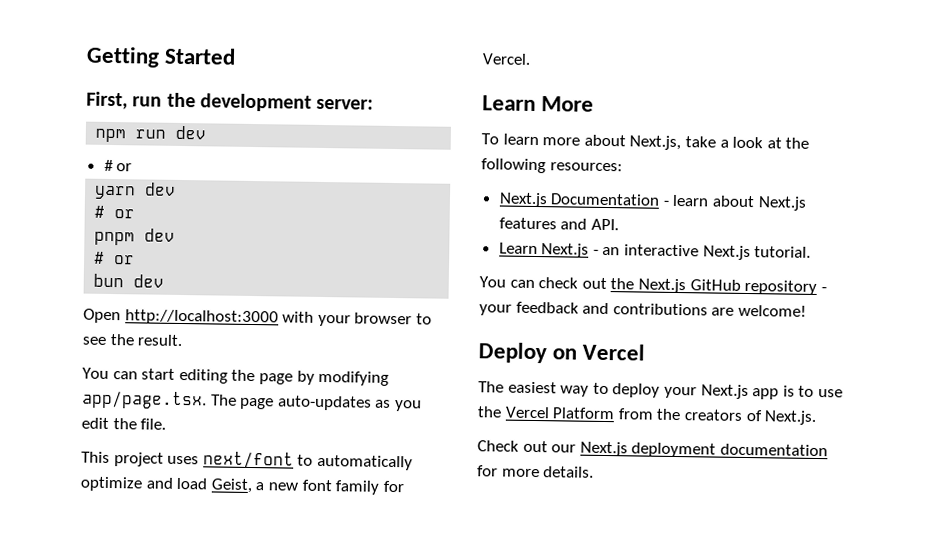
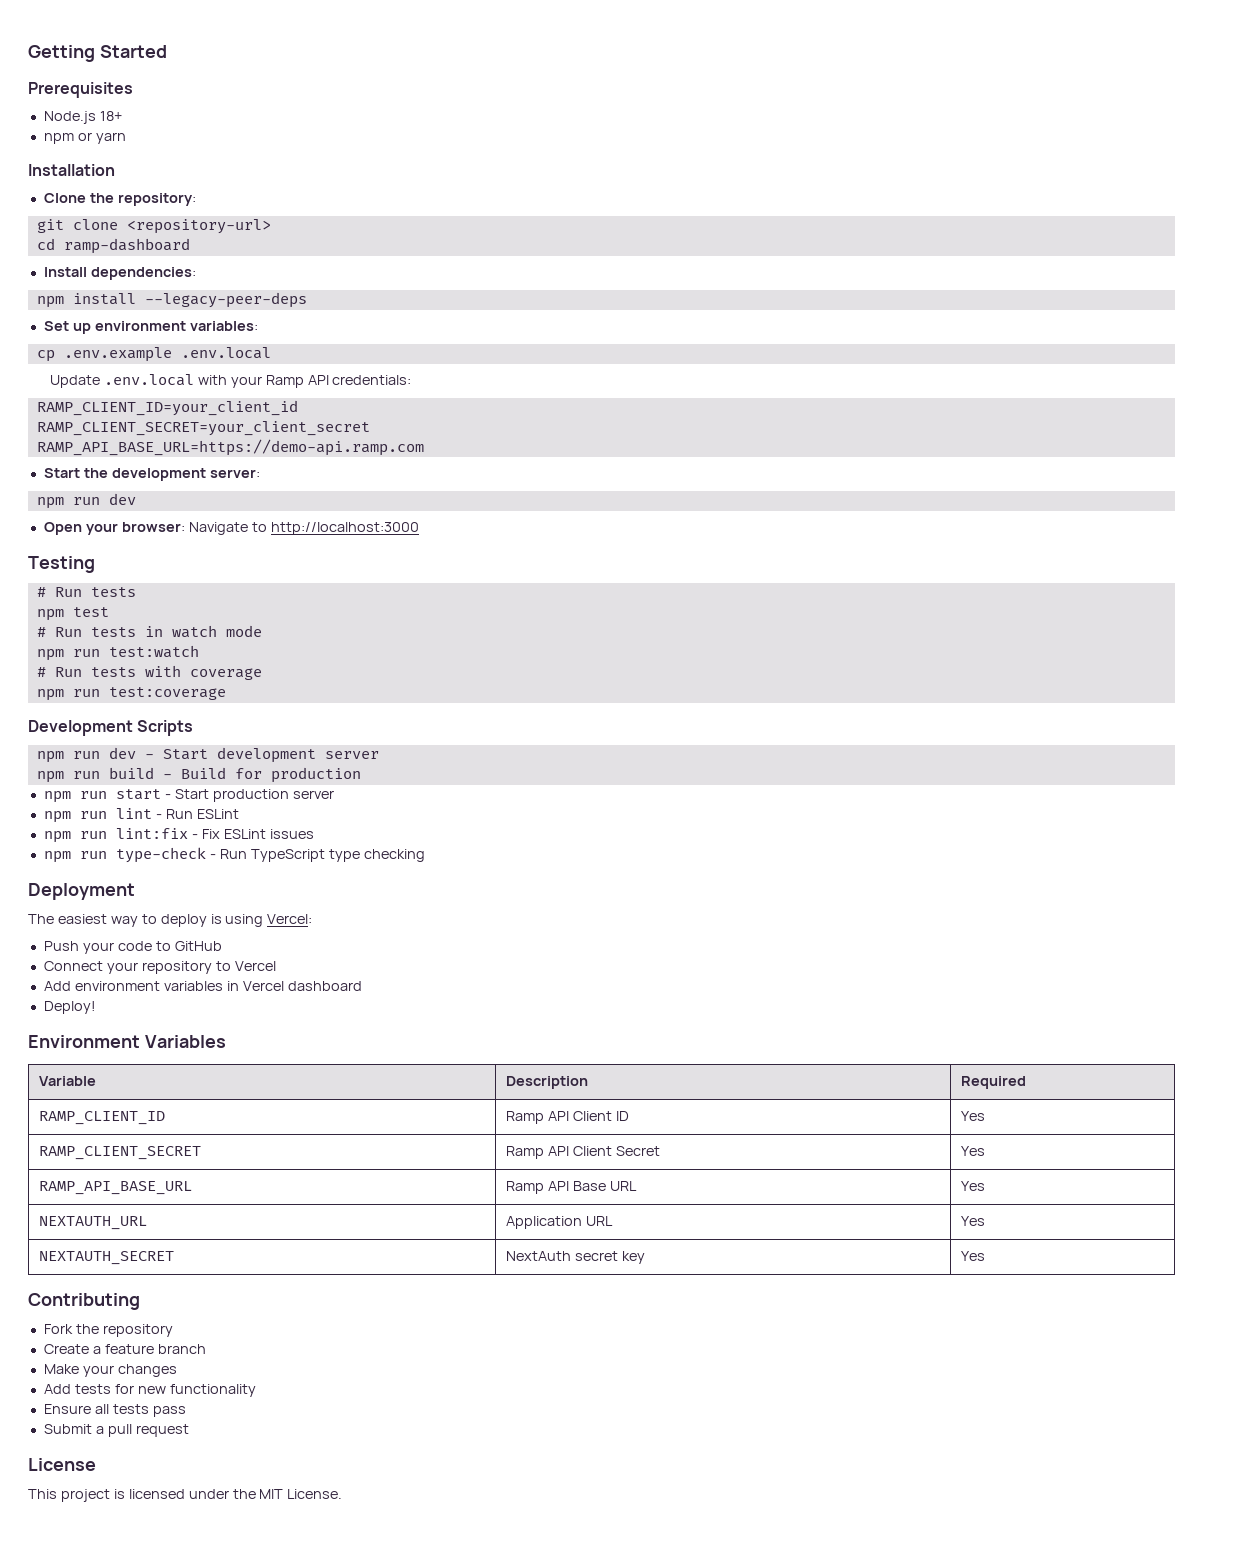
- First, run the development server:
+ Prerequisites
+ Node.js 18+
+ npm or yarn
+ Installation
+ Clone the repository:
+ git clone <repository-url>
+ cd ramp-dashboard
+ Install dependencies:
+ npm install --legacy-peer-deps
+ Set up environment variables:
+ cp .env.example .env.local
+ Update .env.local with your Ramp API credentials:
+ RAMP_CLIENT_ID=your_client_id
+ RAMP_CLIENT_SECRET=your_client_secret
+ RAMP_API_BASE_URL=https://demo-api.ramp.com
+ Start the development server:
  npm run dev
- # or
- yarn dev
- # or
- pnpm dev
- # or
- bun dev
- Open http://localhost:3000 with your browser to see the result.
- You can start editing the page by modifying app/page.tsx. The page auto-updates as you edit the file.
- This project uses next/font to automatically optimize and load Geist, a new font family for Vercel.
- Learn More
- To learn more about Next.js, take a look at the following resources:
- Next.js Documentation - learn about Next.js features and API.
- Learn Next.js - an interactive Next.js tutorial.
- You can check out the Next.js GitHub repository - your feedback and contributions are welcome!
- Deploy on Vercel
+ Open your browser: Navigate to http://localhost:3000
+ Testing
+ # Run tests
+ npm test
+ # Run tests in watch mode
+ npm run test:watch
+ # Run tests with coverage
+ npm run test:coverage
+ Development Scripts
+ npm run dev - Start development server
+ npm run build - Build for production
+ npm run start - Start production server
+ npm run lint - Run ESLint
+ npm run lint:fix - Fix ESLint issues
+ npm run type-check - Run TypeScript type checking
+ Deployment
- The easiest way to deploy your Next.js app is to use the Vercel Platform from the creators of Next.js.
- Check out our Next.js deployment documentation for more details.
+ The easiest way to deploy is using Vercel:
+ Push your code to GitHub
+ Connect your repository to Vercel
+ Add environment variables in Vercel dashboard
+ Deploy!
+ Environment Variables
+ Variable | Description | Required
+ RAMP_CLIENT_ID | Ramp API Client ID | Yes
+ RAMP_CLIENT_SECRET | Ramp API Client Secret | Yes
+ RAMP_API_BASE_URL | Ramp API Base URL | Yes
+ NEXTAUTH_URL | Application URL | Yes
+ NEXTAUTH_SECRET | NextAuth secret key | Yes
+ Contributing
+ Fork the repository
+ Create a feature branch
+ Make your changes
+ Add tests for new functionality
+ Ensure all tests pass
+ Submit a pull request
+ License
+ This project is licensed under the MIT License.

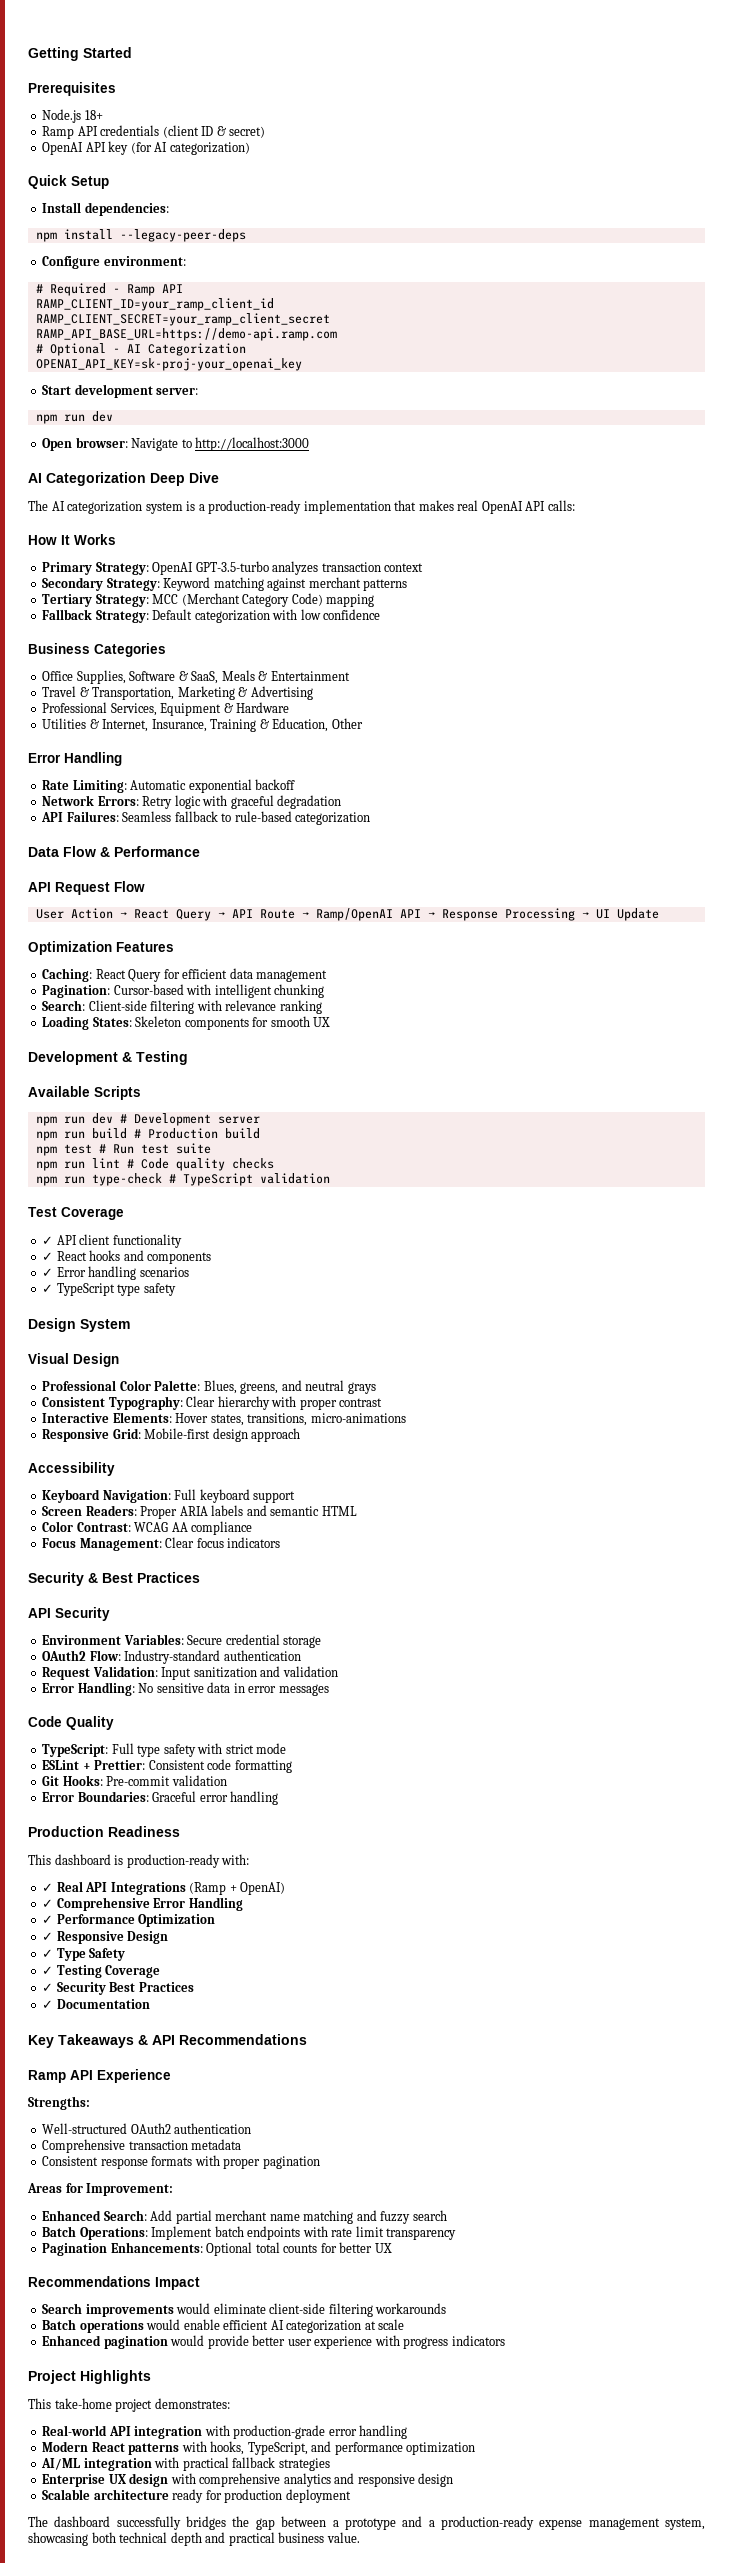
- npm or yarn
- Installation
- Clone the repository:
- git clone <repository-url>
- cd ramp-dashboard
+ Ramp API credentials (client ID & secret)
+ OpenAI API key (for AI categorization)
+ Quick Setup
- Set up environment variables:
- cp .env.example .env.local
- Update .env.local with your Ramp API credentials:
- RAMP_CLIENT_ID=your_client_id
- RAMP_CLIENT_SECRET=your_client_secret
+ Configure environment:
+ # Required - Ramp API
+ RAMP_CLIENT_ID=your_ramp_client_id
+ RAMP_CLIENT_SECRET=your_ramp_client_secret
  RAMP_API_BASE_URL=https://demo-api.ramp.com
- Start the development server:
+ # Optional - AI Categorization
+ OPENAI_API_KEY=sk-proj-your_openai_key
+ Start development server:
- Open your browser: Navigate to http://localhost:3000
+ Open browser: Navigate to http://localhost:3000
- Testing
- # Run tests
- npm test
- # Run tests in watch mode
- npm run test:watch
- # Run tests with coverage
- npm run test:coverage
- Development Scripts
+ AI Categorization Deep Dive
+ The AI categorization system is a production-ready implementation that makes real OpenAI API calls:
+ How It Works
+ Primary Strategy: OpenAI GPT-3.5-turbo analyzes transaction context
+ Secondary Strategy: Keyword matching against merchant patterns
+ Tertiary Strategy: MCC (Merchant Category Code) mapping
+ Fallback Strategy: Default categorization with low confidence
+ Business Categories
+ Office Supplies, Software & SaaS, Meals & Entertainment
+ Travel & Transportation, Marketing & Advertising
+ Professional Services, Equipment & Hardware
+ Utilities & Internet, Insurance, Training & Education, Other
+ Error Handling
+ Rate Limiting: Automatic exponential backoff
+ Network Errors: Retry logic with graceful degradation
+ API Failures: Seamless fallback to rule-based categorization
+ Data Flow & Performance
+ API Request Flow
+ User Action → React Query → API Route → Ramp/OpenAI API → Response Processing → UI Update
+ Optimization Features
+ Caching: React Query for efficient data management
+ Pagination: Cursor-based with intelligent chunking
+ Search: Client-side filtering with relevance ranking
+ Loading States: Skeleton components for smooth UX
+ Development & Testing
+ Available Scripts
- npm run dev - Start development server
+ npm run dev # Development server
- npm run build - Build for production
- npm run start - Start production server
- npm run lint - Run ESLint
- npm run lint:fix - Fix ESLint issues
- npm run type-check - Run TypeScript type checking
- Deployment
- The easiest way to deploy is using Vercel:
- Push your code to GitHub
- Connect your repository to Vercel
- Add environment variables in Vercel dashboard
- Deploy!
- Environment Variables
- Variable | Description | Required
- RAMP_CLIENT_ID | Ramp API Client ID | Yes
- RAMP_CLIENT_SECRET | Ramp API Client Secret | Yes
- RAMP_API_BASE_URL | Ramp API Base URL | Yes
- NEXTAUTH_URL | Application URL | Yes
- NEXTAUTH_SECRET | NextAuth secret key | Yes
- Contributing
- Fork the repository
- Create a feature branch
- Make your changes
- Add tests for new functionality
- Ensure all tests pass
- Submit a pull request
- License
- This project is licensed under the MIT License.
+ npm run build # Production build
+ npm test # Run test suite
+ npm run lint # Code quality checks
+ npm run type-check # TypeScript validation
+ Test Coverage
+ ✓ API client functionality
+ ✓ React hooks and components
+ ✓ Error handling scenarios
+ ✓ TypeScript type safety
+ Design System
+ Visual Design
+ Professional Color Palette: Blues, greens, and neutral grays
+ Consistent Typography: Clear hierarchy with proper contrast
+ Interactive Elements: Hover states, transitions, micro-animations
+ Responsive Grid: Mobile-first design approach
+ Accessibility
+ Keyboard Navigation: Full keyboard support
+ Screen Readers: Proper ARIA labels and semantic HTML
+ Color Contrast: WCAG AA compliance
+ Focus Management: Clear focus indicators
+ Security & Best Practices
+ API Security
+ Environment Variables: Secure credential storage
+ OAuth2 Flow: Industry-standard authentication
+ Request Validation: Input sanitization and validation
+ Error Handling: No sensitive data in error messages
+ Code Quality
+ TypeScript: Full type safety with strict mode
+ ESLint + Prettier: Consistent code formatting
+ Git Hooks: Pre-commit validation
+ Error Boundaries: Graceful error handling
+ Production Readiness
+ This dashboard is production-ready with:
+ ✓ Real API Integrations (Ramp + OpenAI)
+ ✓ Comprehensive Error Handling
+ ✓ Performance Optimization
+ ✓ Responsive Design
+ ✓ Type Safety
+ ✓ Testing Coverage
+ ✓ Security Best Practices
+ ✓ Documentation
+ Key Takeaways & API Recommendations
+ Ramp API Experience
+ Strengths:
+ Well-structured OAuth2 authentication
+ Comprehensive transaction metadata
+ Consistent response formats with proper pagination
+ Areas for Improvement:
+ Enhanced Search: Add partial merchant name matching and fuzzy search
+ Batch Operations: Implement batch endpoints with rate limit transparency
+ Pagination Enhancements: Optional total counts for better UX
+ Recommendations Impact
+ Search improvements would eliminate client-side filtering workarounds
+ Batch operations would enable efficient AI categorization at scale
+ Enhanced pagination would provide better user experience with progress indicators
+ Project Highlights
+ This take-home project demonstrates:
+ Real-world API integration with production-grade error handling
+ Modern React patterns with hooks, TypeScript, and performance optimization
+ AI/ML integration with practical fallback strategies
+ Enterprise UX design with comprehensive analytics and responsive design
+ Scalable architecture ready for production deployment
+ The dashboard successfully bridges the gap between a prototype and a production-ready expense management system, showcasing both technical depth and practical business value.

